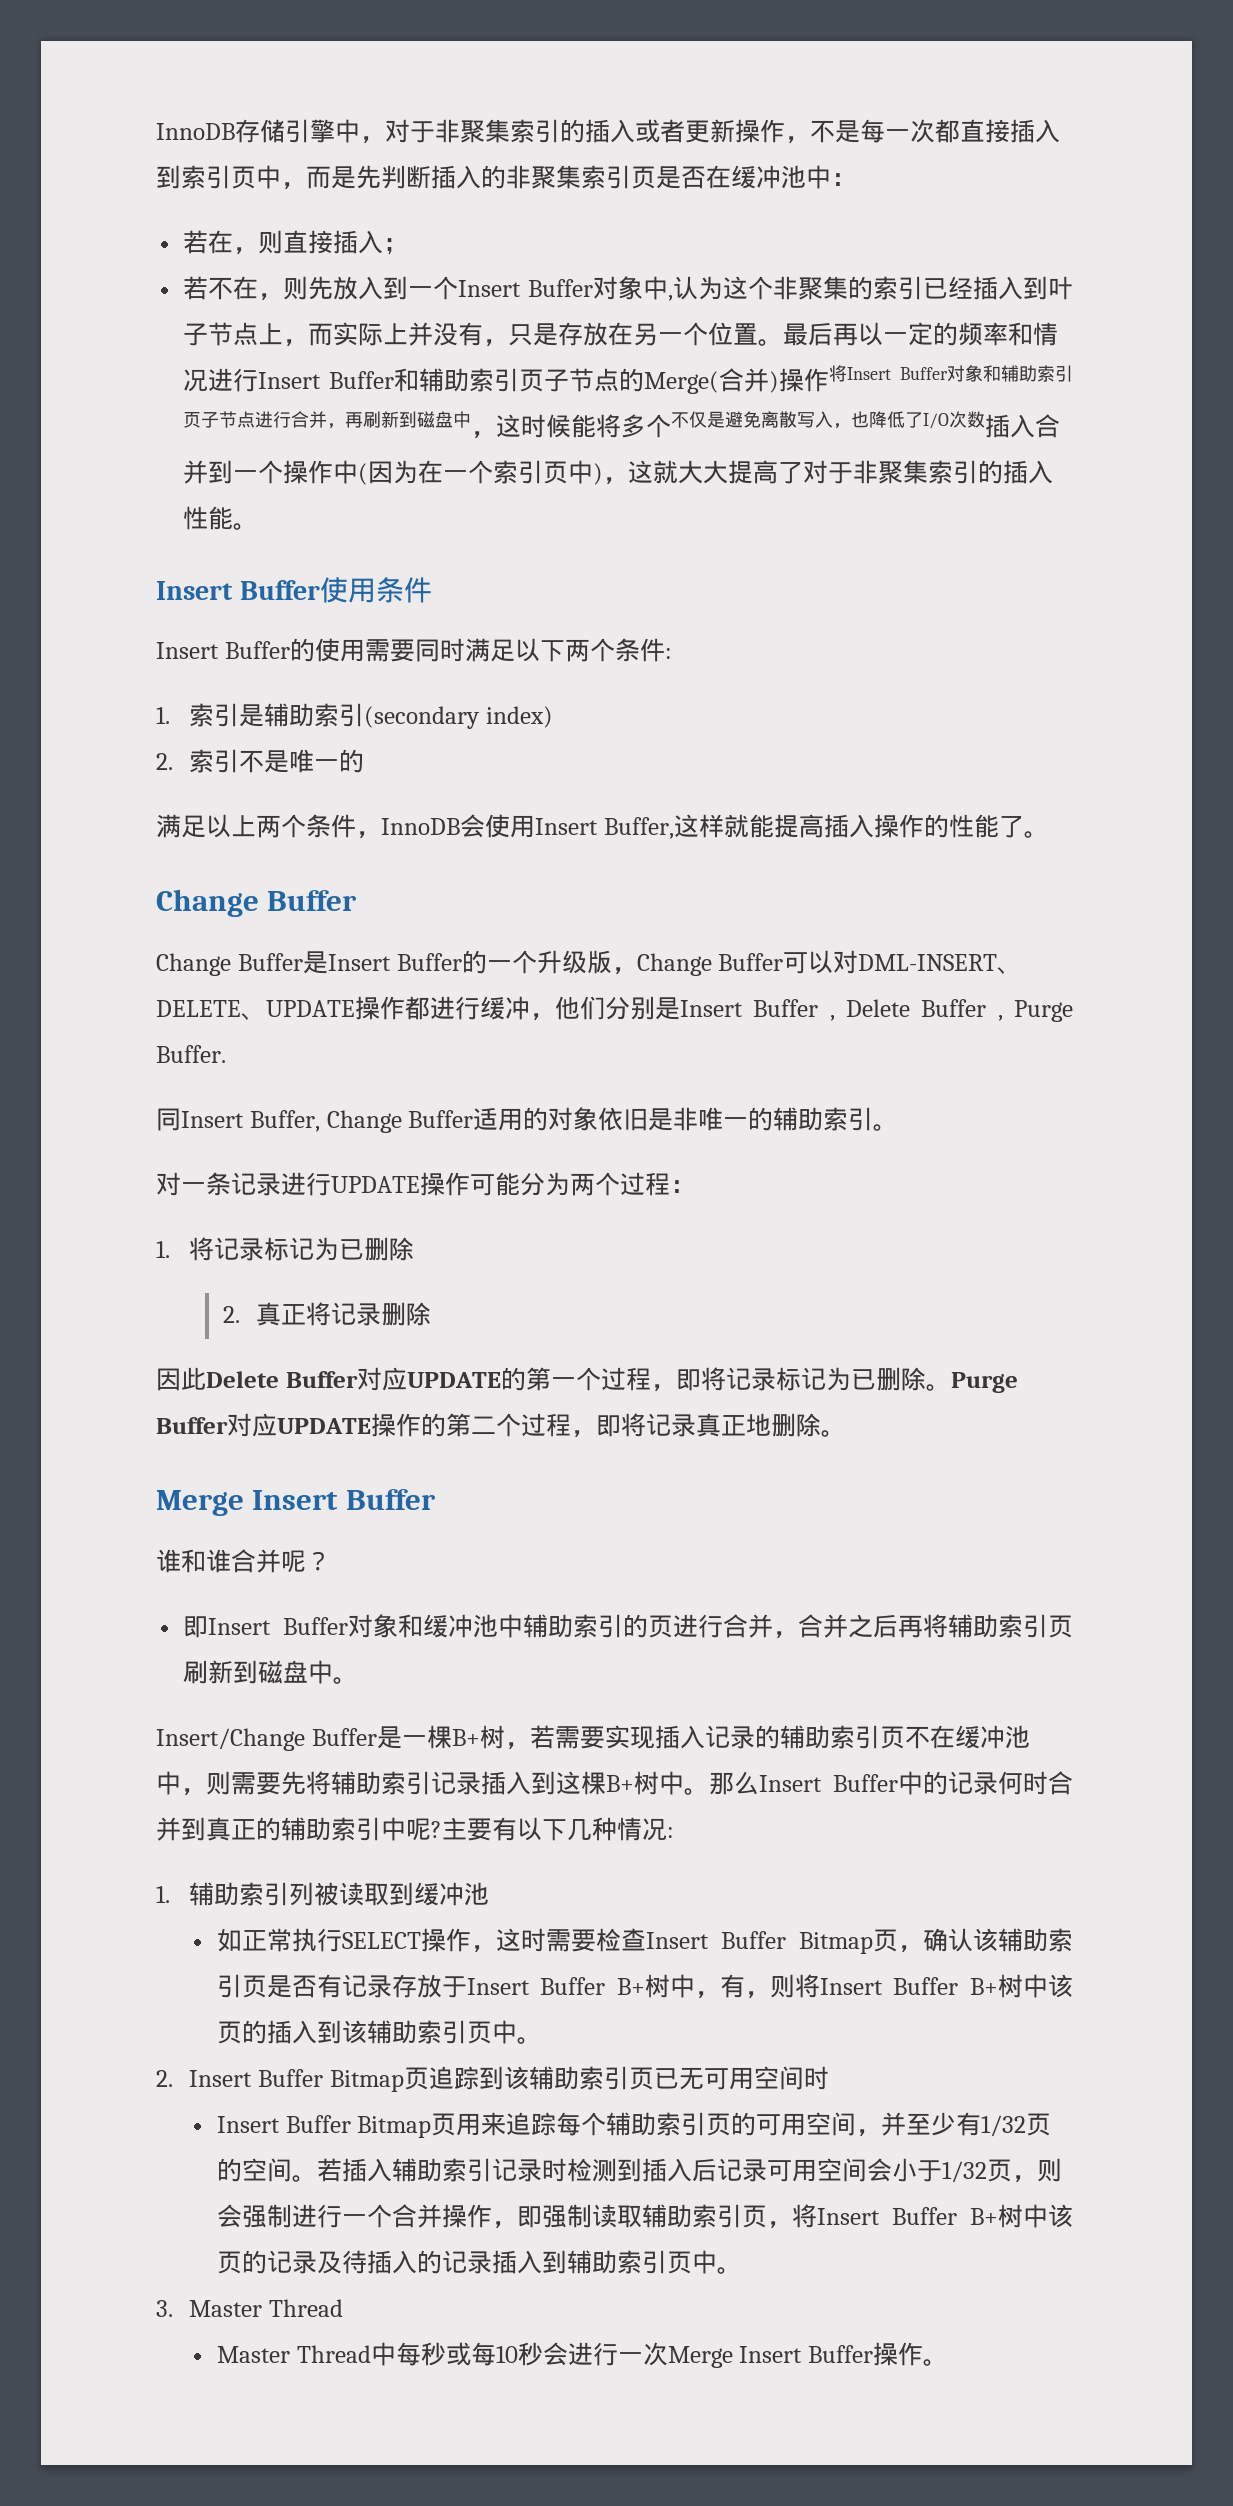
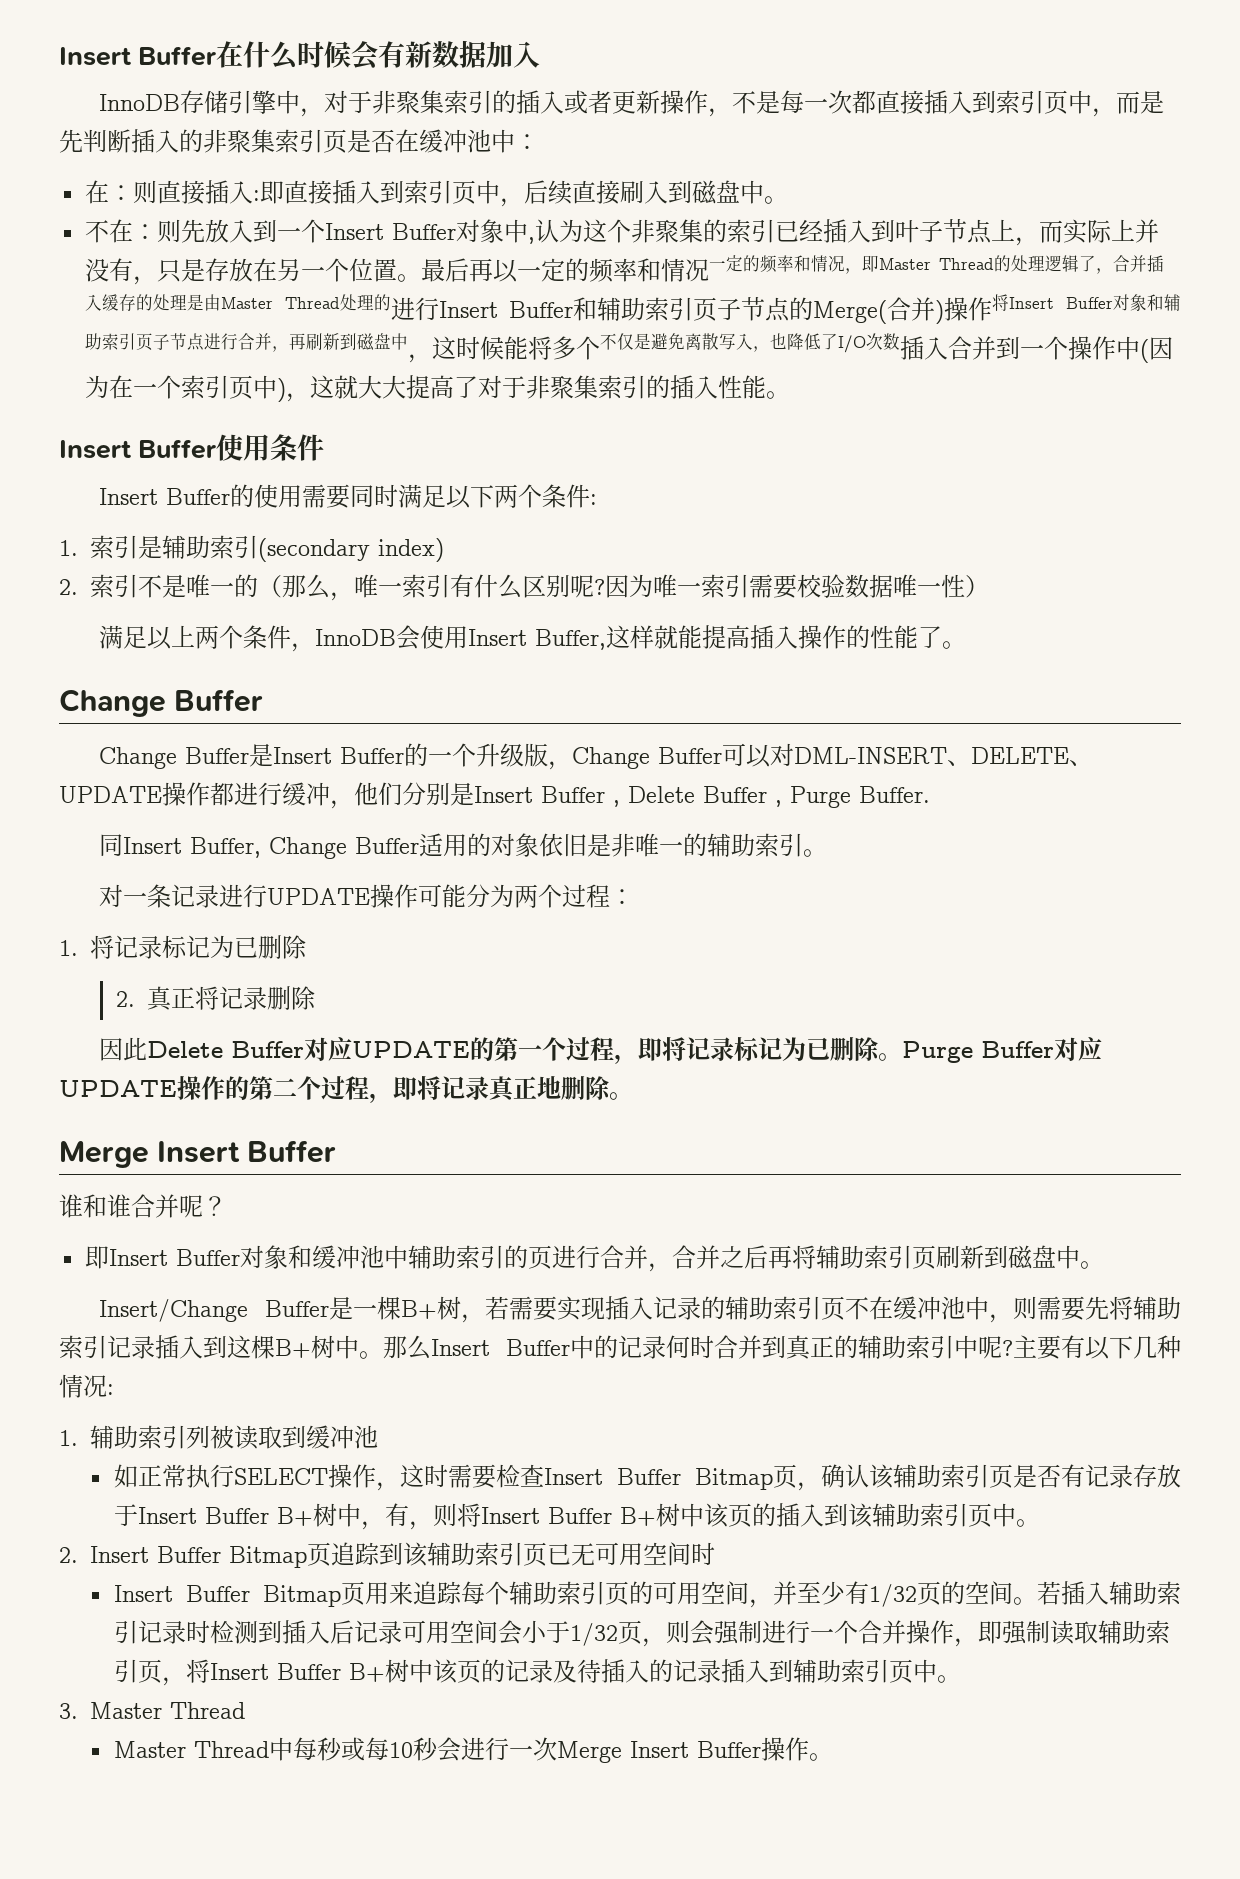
+ Insert Buffer在什么时候会有新数据加入
- 若在，则直接插入；
- 若不在，则先放入到一个Insert Buffer对象中,认为这个非聚集的索引已经插入到叶子节点上，而实际上并没有，只是存放在另一个位置。
+ 在：则直接插入:即直接插入到索引页中，后续直接刷入到磁盘中。
+ 不在：则先放入到一个Insert Buffer对象中,认为这个非聚集的索引已经插入到叶子节点上，而实际上并没有，只是存放在另一个位置。
- 最后再以一定的频率和情况进行Insert Buffer和辅助索引页子节点的Merge(合并)操作将Insert Buffer对象和辅助索引页子节点进行合并，再刷新到磁盘中，这时候能将多个不仅是避免离散写入，也降低了I/O次数插入合并到一个操作中(因为在一个索引页中)，这就大大提高了对于非聚集索引的插入性能。
+ 最后再以一定的频率和情况一定的频率和情况，即Master Thread的处理逻辑了，合并插入缓存的处理是由Master Thread处理的进行Insert Buffer和辅助索引页子节点的Merge(合并)操作将Insert Buffer对象和辅助索引页子节点进行合并，再刷新到磁盘中，这时候能将多个不仅是避免离散写入，也降低了I/O次数插入合并到一个操作中(因为在一个索引页中)，这就大大提高了对于非聚集索引的插入性能。
- 2.索引不是唯一的
+ 2.索引不是唯一的（那么，唯一索引有什么区别呢?因为唯一索引需要校验数据唯一性）

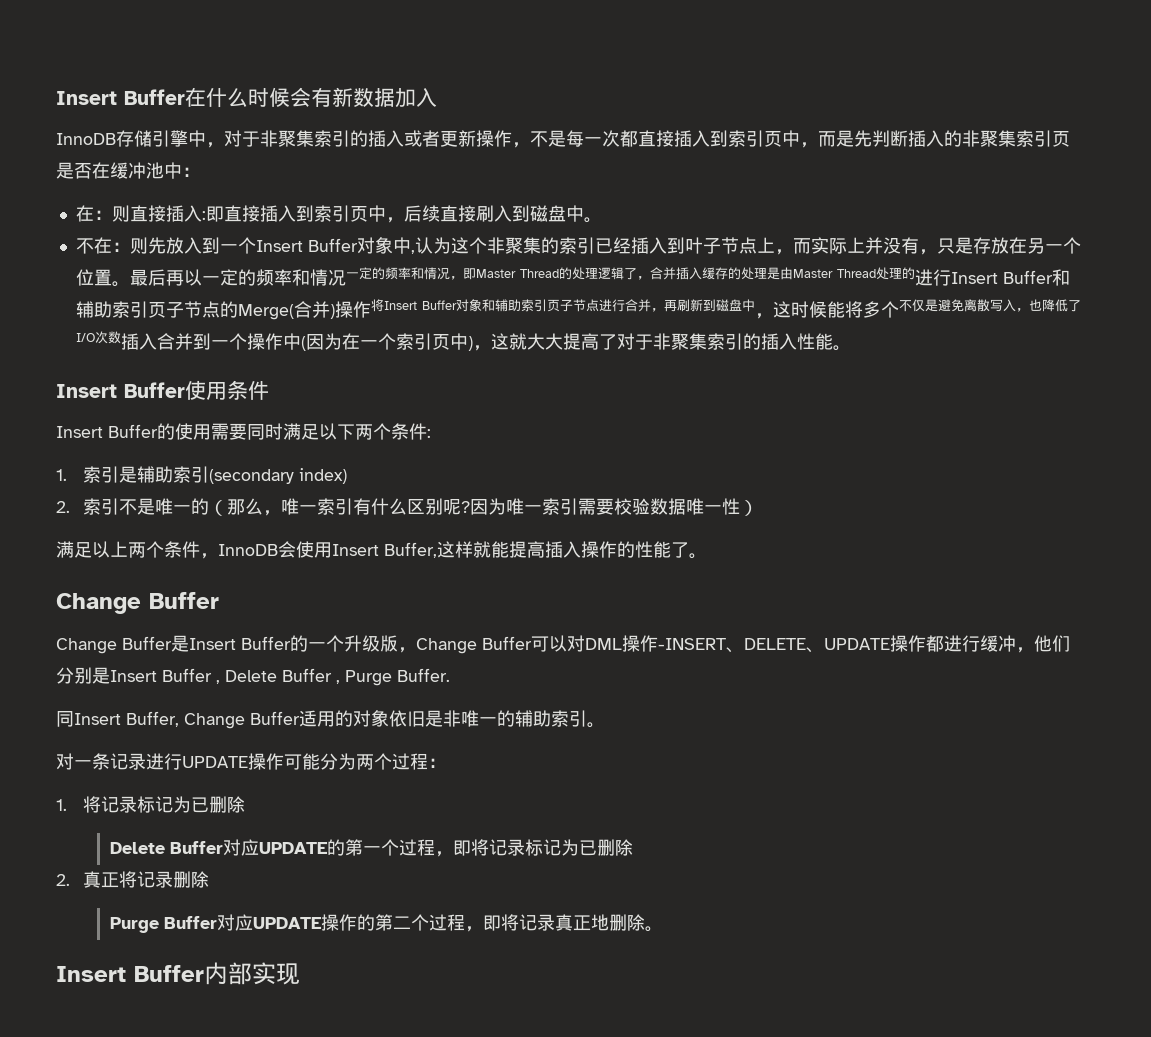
- Change Buffer是Insert Buffer的一个升级版，Change Buffer可以对DML-INSERT、DELETE、UPDATE操作都进行缓冲，他们分别是Insert Buffer , Delete Buffer , Purge Buffer.
+ Change Buffer是Insert Buffer的一个升级版，Change Buffer可以对DML操作-INSERT、DELETE、UPDATE操作都进行缓冲，他们分别是Insert Buffer , Delete Buffer , Purge Buffer.
+ Delete Buffer对应UPDATE的第一个过程，即将记录标记为已删除
  2.真正将记录删除
- 因此Delete Buffer对应UPDATE的第一个过程，即将记录标记为已删除。Purge Buffer对应UPDATE操作的第二个过程，即将记录真正地删除。
- Merge Insert Buffer
- 谁和谁合并呢？
- 即Insert Buffer对象和缓冲池中辅助索引的页进行合并，合并之后再将辅助索引页刷新到磁盘中。
- Insert/Change Buffer是一棵B+树，若需要实现插入记录的辅助索引页不在缓冲池中，则需要先将辅助索引记录插入到这棵B+树中。那么Insert Buffer中的记录何时合并到真正的辅助索引中呢?主要有以下几种情况:
- 1.辅助索引列被读取到缓冲池
- 如正常执行SELECT操作，这时需要检查Insert Buffer Bitmap页，确认该辅助索引页是否有记录存放于Insert Buffer B+树中，有，则将Insert Buffer B+树中该页的插入到该辅助索引页中。
- 2. Insert Buffer Bitmap页追踪到该辅助索引页已无可用空间时
- Insert Buffer Bitmap页用来追踪每个辅助索引页的可用空间，并至少有1/32页的空间。若插入辅助索引记录时检测到插入后记录可用空间会小于1/32页，则会强制进行一个合并操作，即强制读取辅助索引页，将Insert Buffer B+树中该页的记录及待插入的记录插入到辅助索引页中。
- 3. Master Thread
- Master Thread中每秒或每10秒会进行一次Merge Insert Buffer操作。
+ Purge Buffer对应UPDATE操作的第二个过程，即将记录真正地删除。
+ Insert Buffer内部实现

